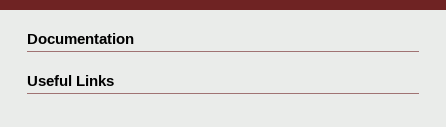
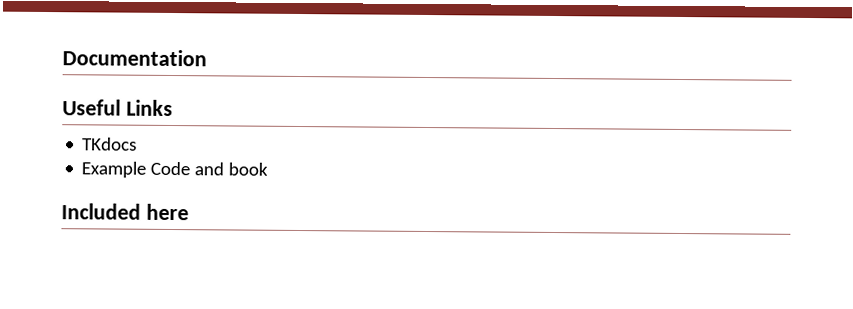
+ TKdocs
+ Example Code and book
+ Included here

